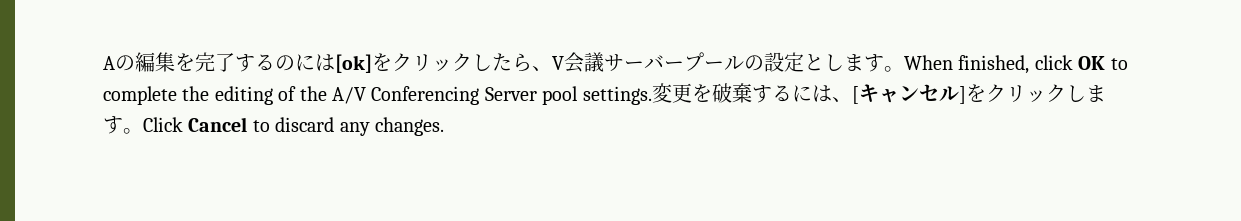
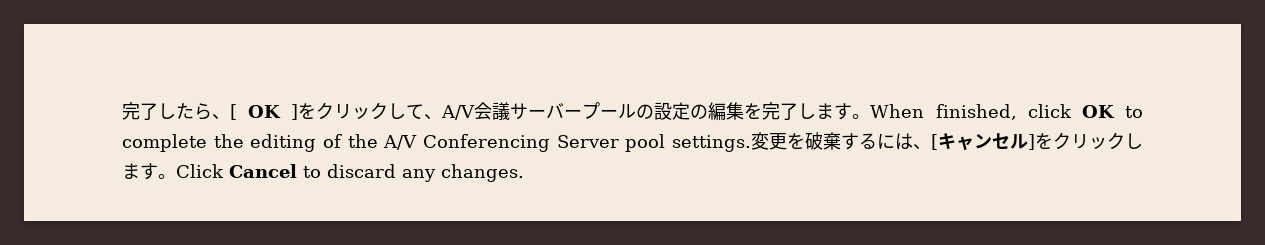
- Aの編集を完了するのには[ok]をクリックしたら、V会議サーバープールの設定とします。
+ 完了したら、[ OK ]をクリックして、A/V会議サーバープールの設定の編集を完了します。

